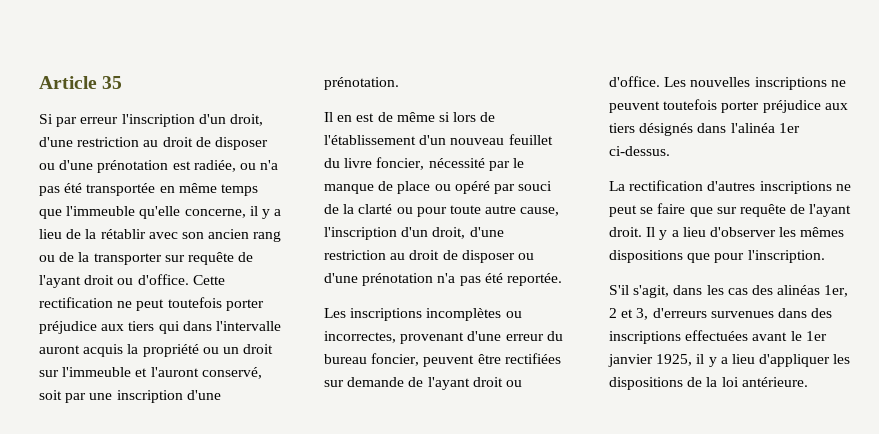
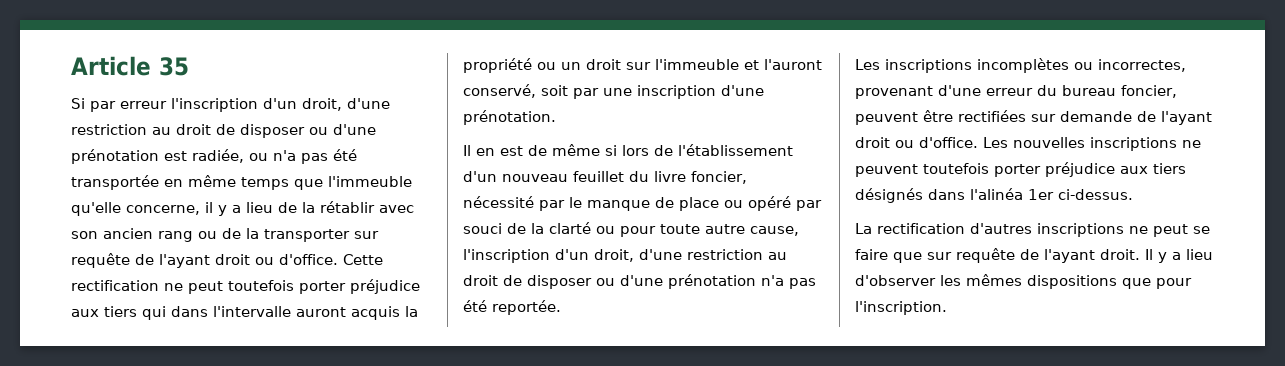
- S'il s'agit, dans les cas des alinéas 1er, 2 et 3, d'erreurs survenues dans des inscriptions effectuées avant le 1er janvier 1925, il y a lieu d'appliquer les dispositions de la loi antérieure.

